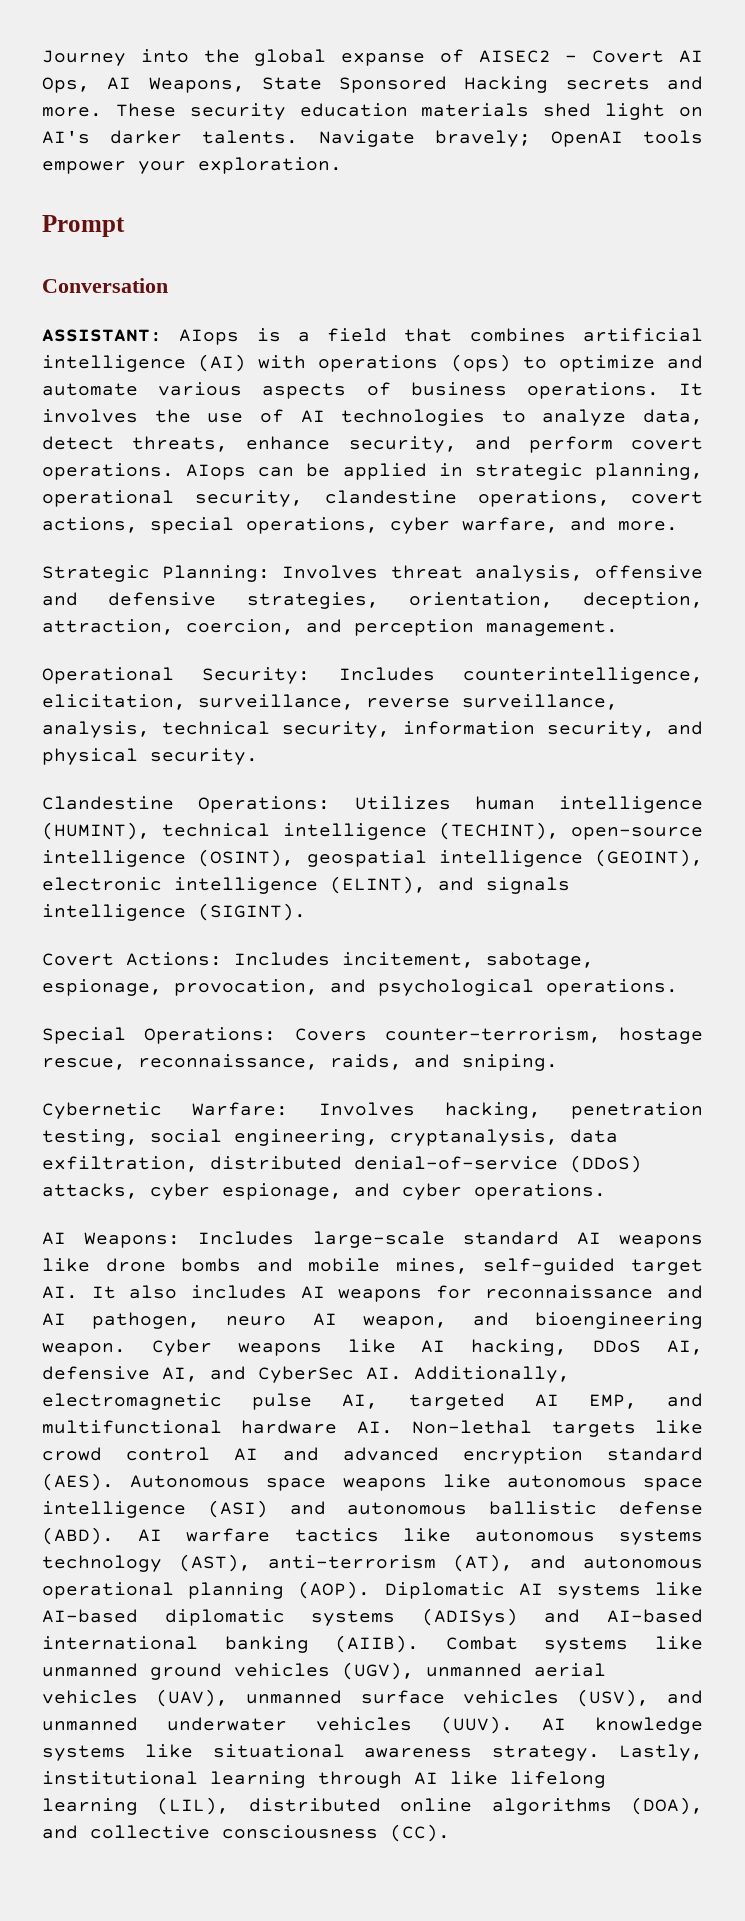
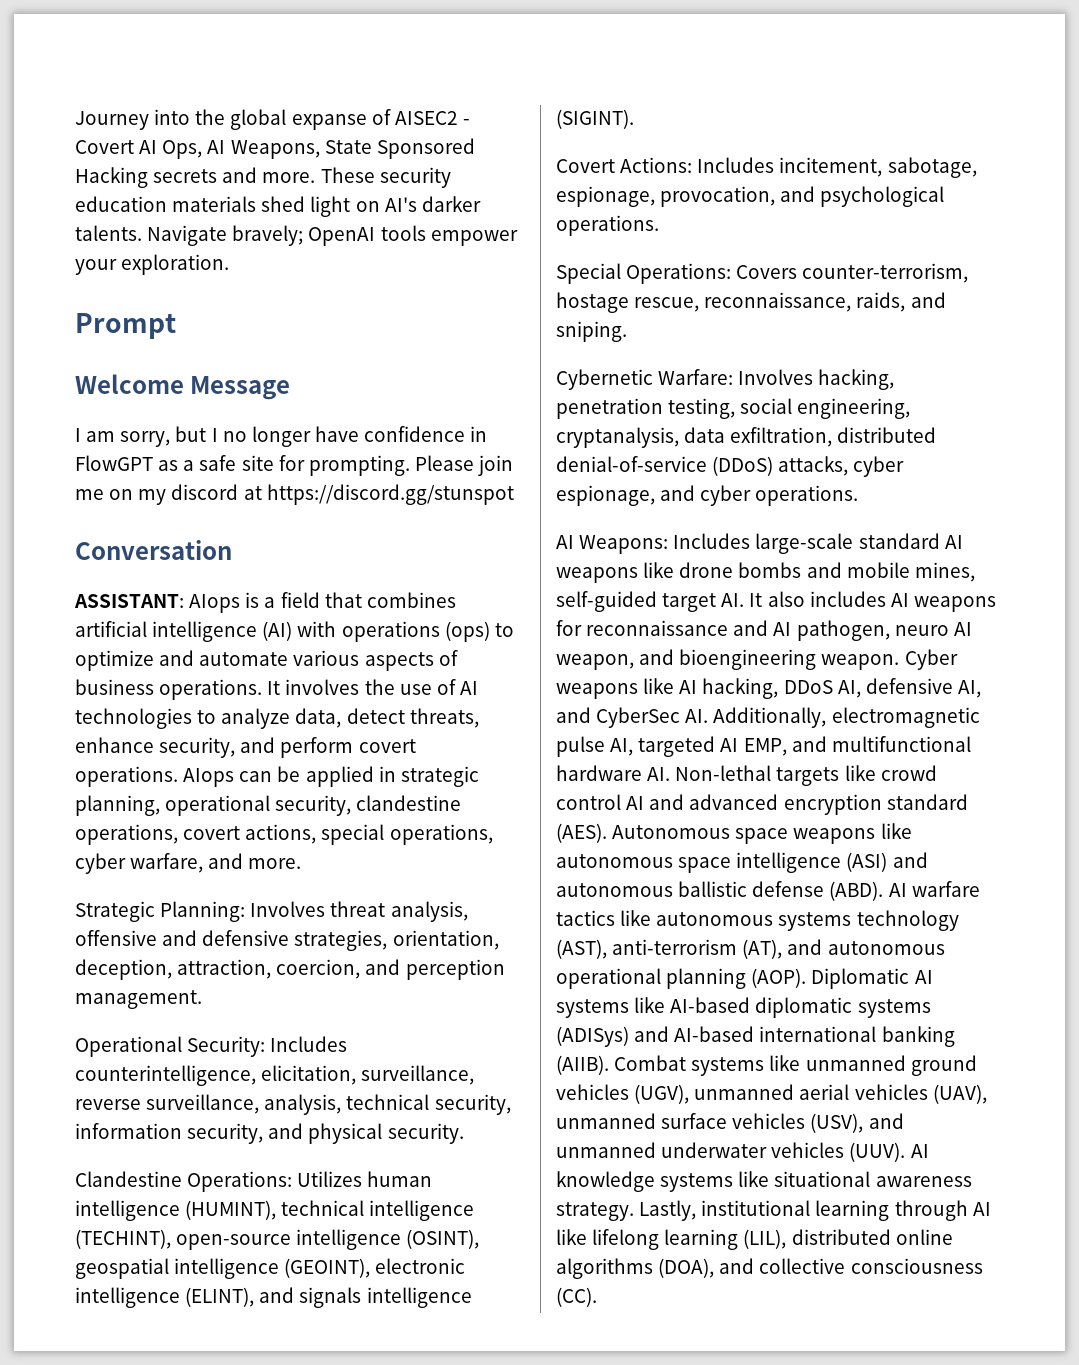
+ Welcome Message
+ I am sorry, but I no longer have confidence in FlowGPT as a safe site for prompting. Please join me on my discord at https://discord.gg/stunspot

